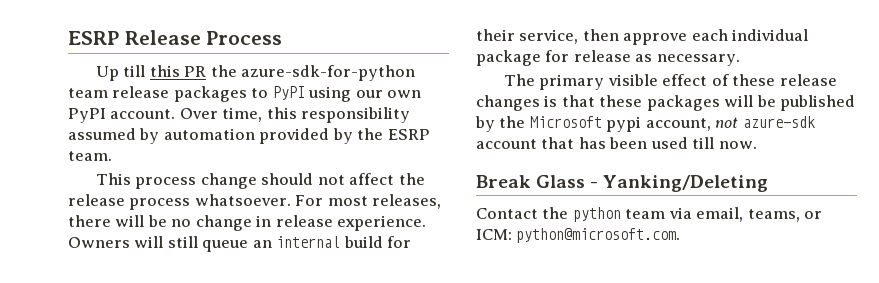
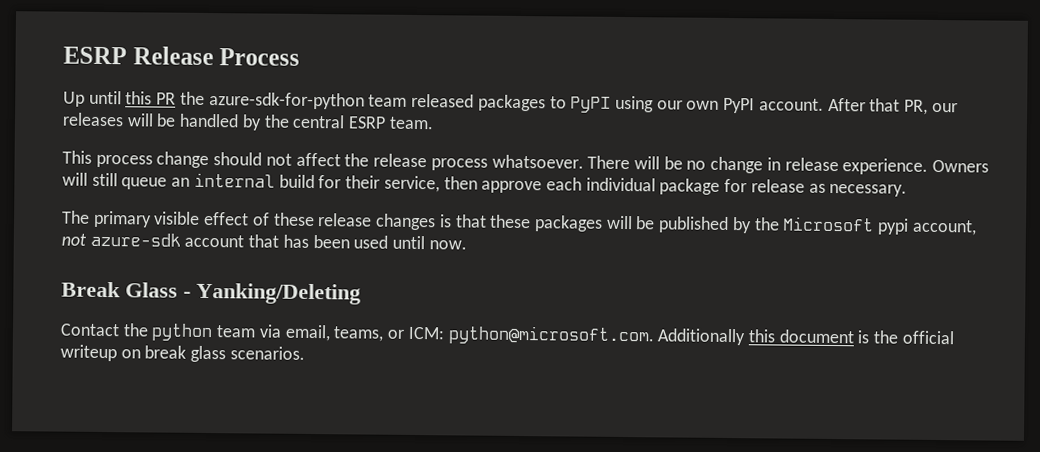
- Up till this PR the azure-sdk-for-python team release packages to PyPI using our own PyPI account.
+ Up until this PR the azure-sdk-for-python team released packages to PyPI using our own PyPI account.
- Over time, this responsibility assumed by automation provided by the ESRP team.
+ After that PR, our releases will be handled by the central ESRP team.
- For most releases, there will be no change in release experience.
+ There will be no change in release experience.
- The primary visible effect of these release changes is that these packages will be published by the Microsoft pypi account, not azure-sdk account that has been used till now.
+ The primary visible effect of these release changes is that these packages will be published by the Microsoft pypi account, not azure-sdk account that has been used until now.
- Contact the python team via email, teams, or ICM: python@microsoft.com.
+ Contact the python team via email, teams, or ICM: python@microsoft.com. Additionally this document is the official writeup on break glass scenarios.

